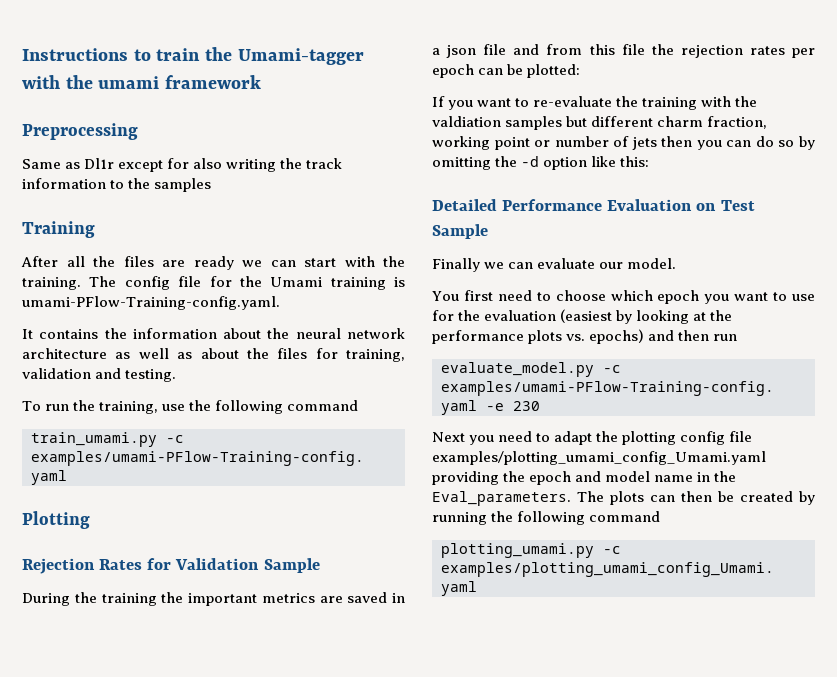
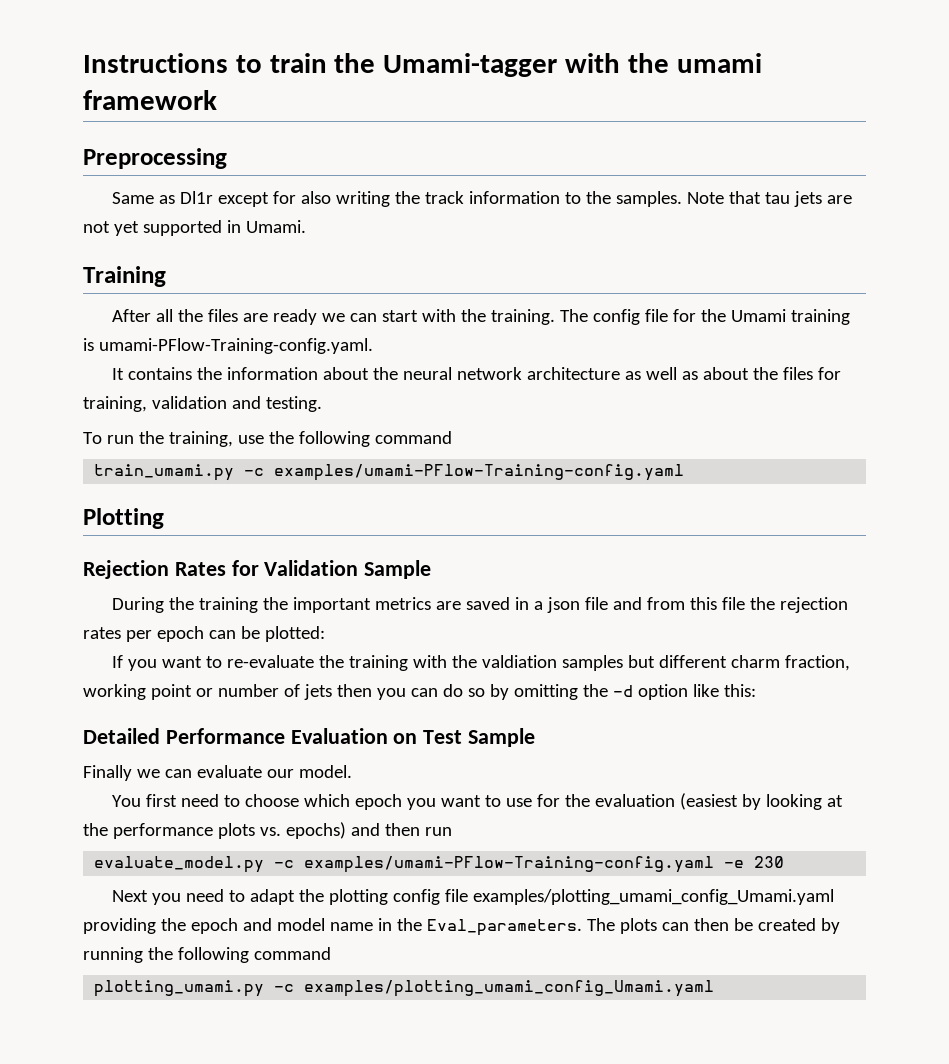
- Same as Dl1r except for also writing the track information to the samples
+ Same as Dl1r except for also writing the track information to the samples. Note that tau jets are not yet supported in Umami.

